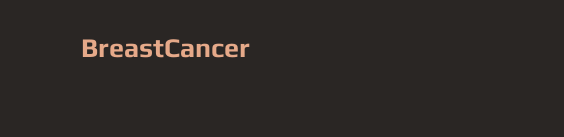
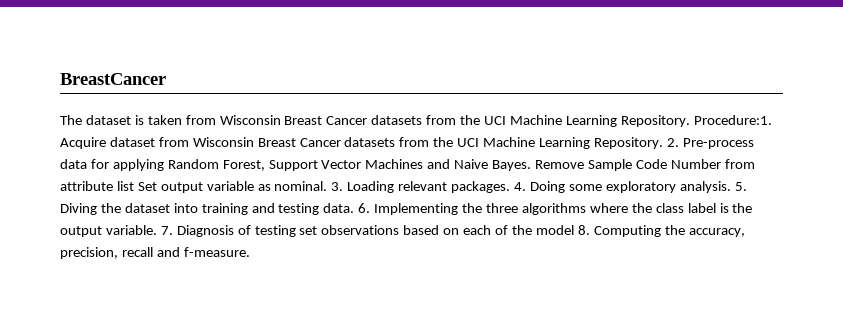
+ The dataset is taken from Wisconsin Breast Cancer datasets from the UCI Machine Learning Repository. Procedure:1. Acquire dataset from Wisconsin Breast Cancer datasets from the UCI Machine Learning Repository. 2. Pre-process data for applying Random Forest, Support Vector Machines and Naive Bayes. Remove Sample Code Number from attribute list Set output variable as nominal. 3. Loading relevant packages. 4. Doing some exploratory analysis. 5. Diving the dataset into training and testing data. 6. Implementing the three algorithms where the class label is the output variable. 7. Diagnosis of testing set observations based on each of the model 8. Computing the accuracy, precision, recall and f-measure.

